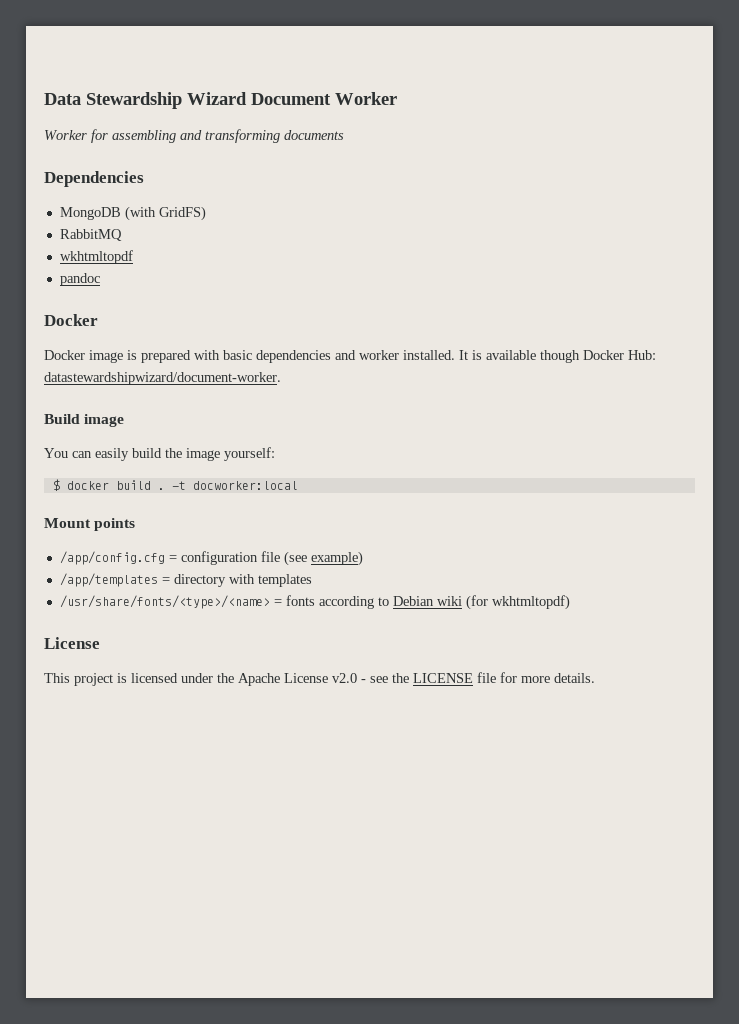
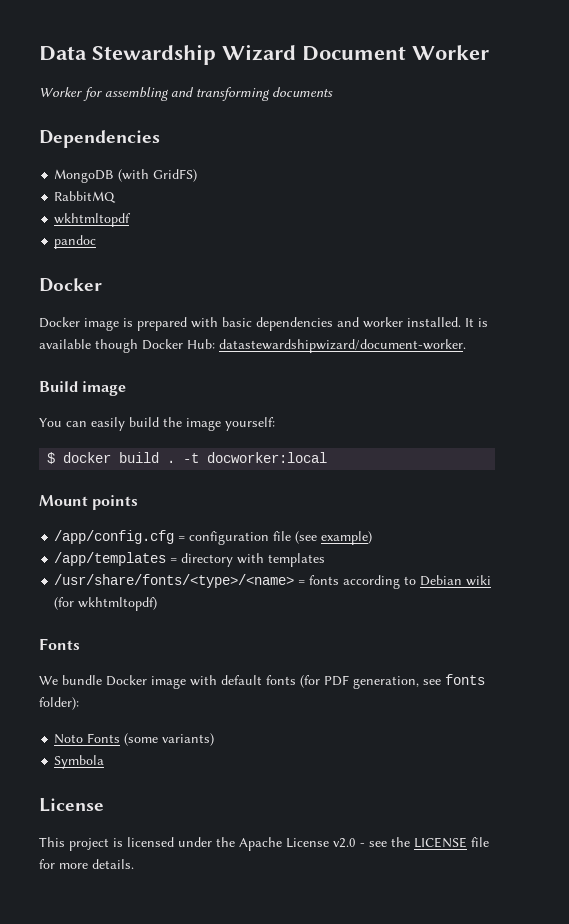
  /usr/share/fonts/<type>/<name> = fonts according to Debian wiki (for wkhtmltopdf)
+ Fonts
+ We bundle Docker image with default fonts (for PDF generation, see fonts folder):
+ Noto Fonts (some variants)
+ Symbola

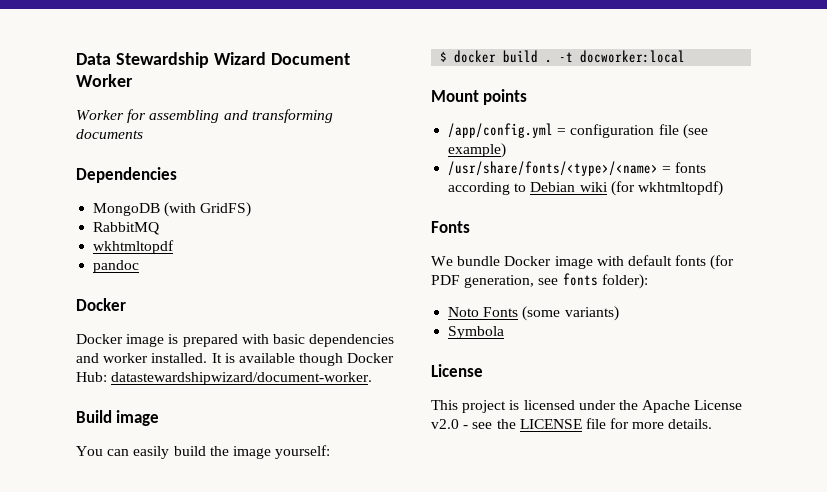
- /app/config.cfg = configuration file (see example)
+ /app/config.yml = configuration file (see example)
- /app/templates = directory with templates

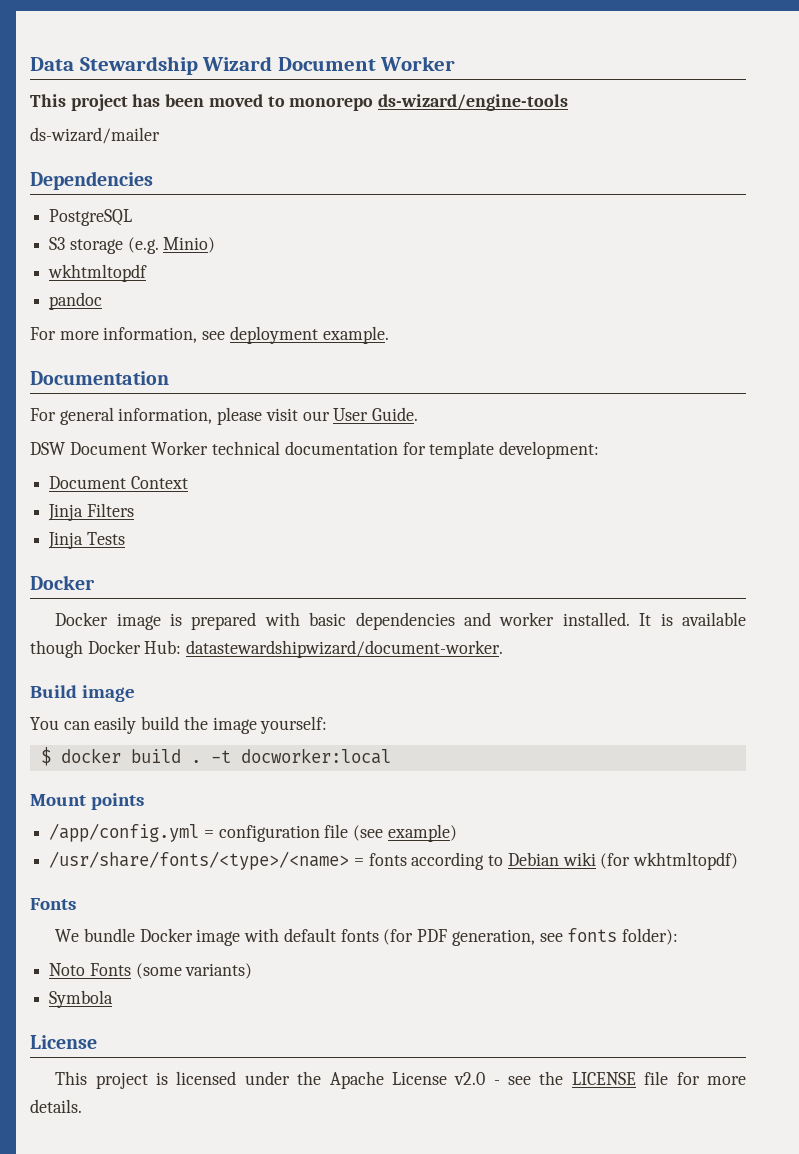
- Worker for assembling and transforming documents
+ This project has been moved to monorepo ds-wizard/engine-tools
+ ds-wizard/mailer
  Dependencies
- MongoDB (with GridFS)
- RabbitMQ
+ PostgreSQL
+ S3 storage (e.g. Minio)
  wkhtmltopdf
  pandoc
+ For more information, see deployment example.
+ Documentation
+ For general information, please visit our User Guide.
+ DSW Document Worker technical documentation for template development:
+ Document Context
+ Jinja Filters
+ Jinja Tests

